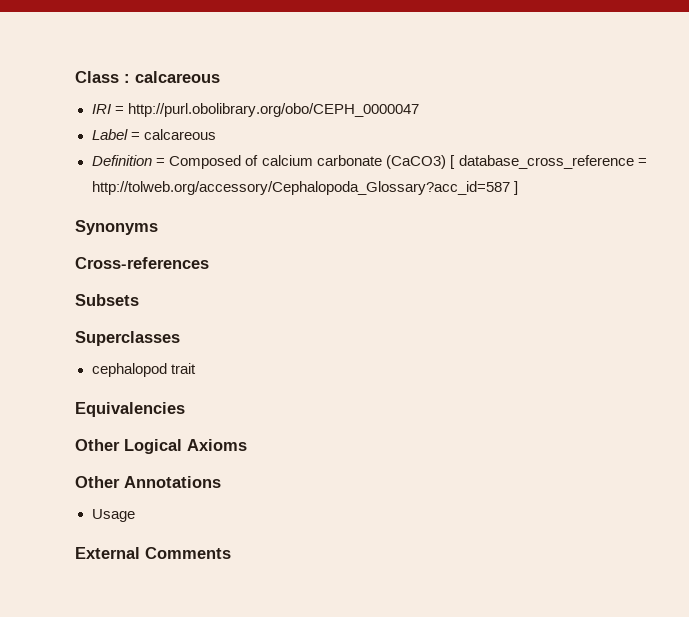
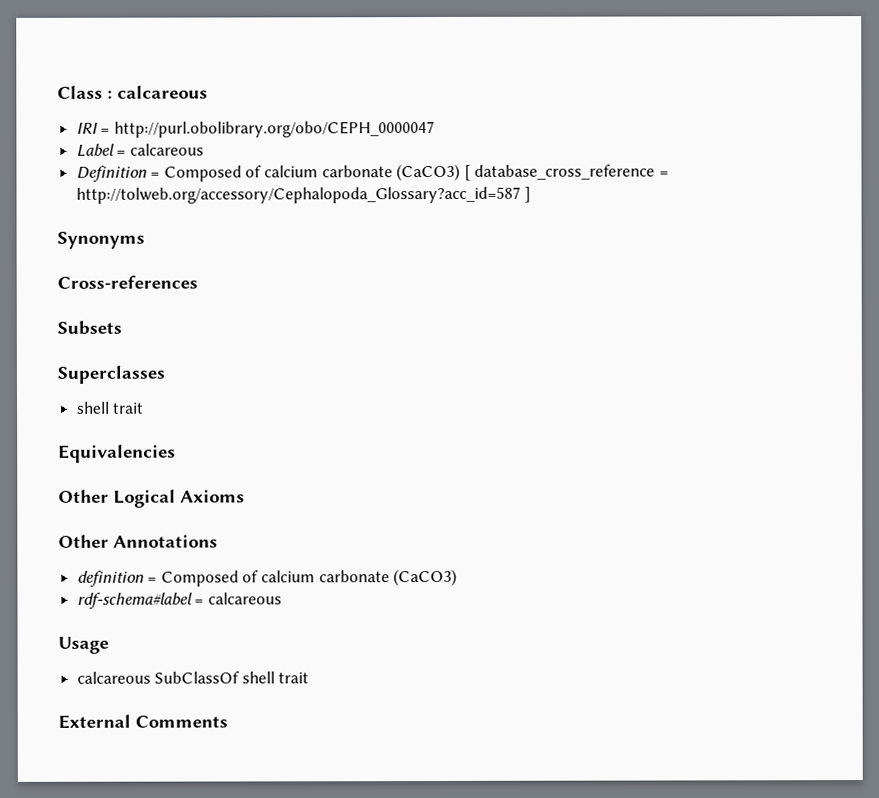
  Superclasses
- cephalopod trait
+ shell trait
+ definition = Composed of calcium carbonate (CaCO3)
+ rdf-schema#label = calcareous
  Usage
+ calcareous SubClassOf shell trait

